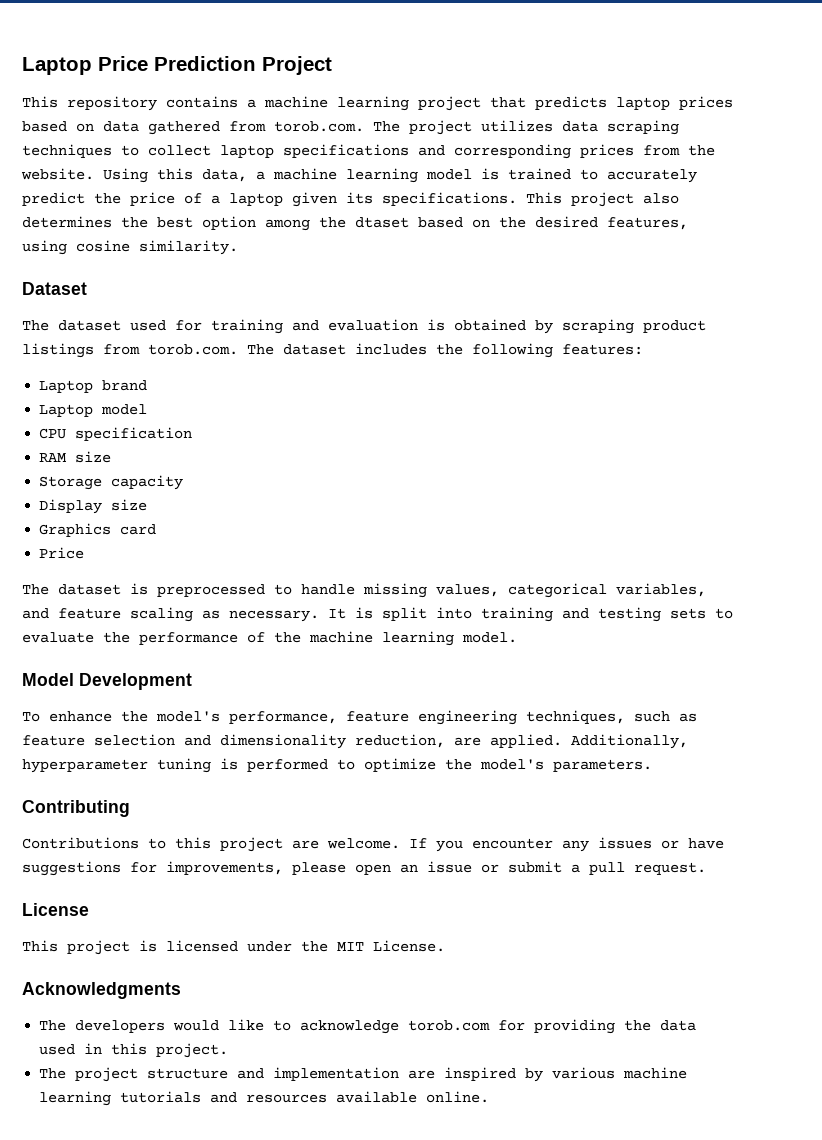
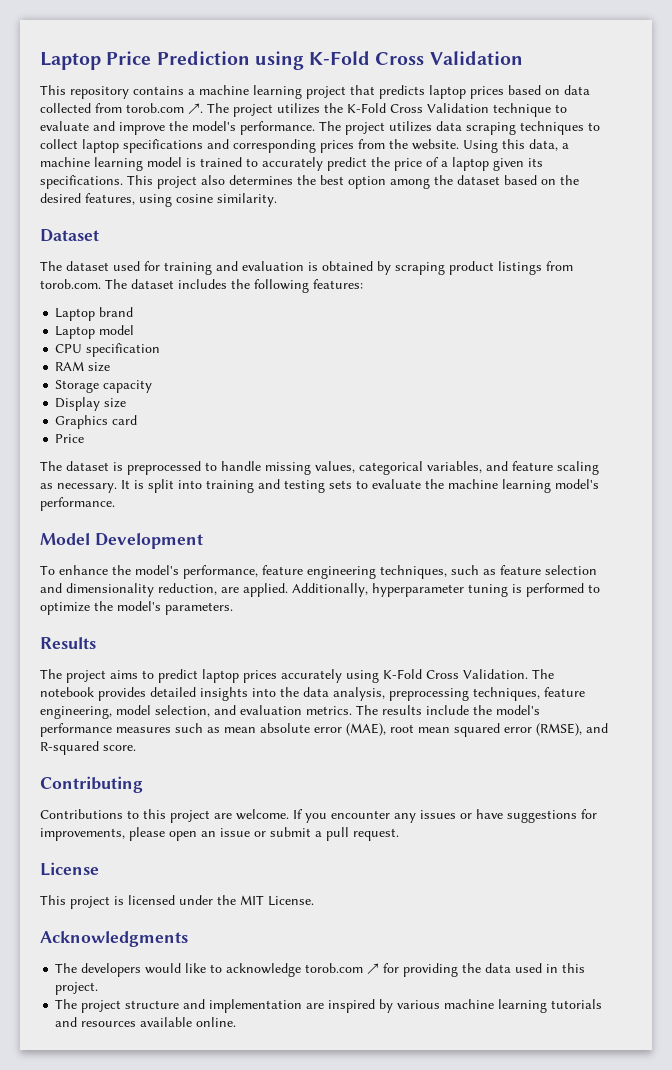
- Laptop Price Prediction Project
+ Laptop Price Prediction using K-Fold Cross Validation
- This repository contains a machine learning project that predicts laptop prices based on data gathered from torob.com. The project utilizes data scraping techniques to collect laptop specifications and corresponding prices from the website.
+ This repository contains a machine learning project that predicts laptop prices based on data collected from torob.com ↗. The project utilizes the K-Fold Cross Validation technique to evaluate and improve the model's performance. The project utilizes data scraping techniques to collect laptop specifications and corresponding prices from the website.
- This project also determines the best option among the dtaset based on the desired features, using cosine similarity.
+ This project also determines the best option among the dataset based on the desired features, using cosine similarity.
- It is split into training and testing sets to evaluate the performance of the machine learning model.
+ It is split into training and testing sets to evaluate the machine learning model's performance.
+ Results
+ The project aims to predict laptop prices accurately using K-Fold Cross Validation. The notebook provides detailed insights into the data analysis, preprocessing techniques, feature engineering, model selection, and evaluation metrics. The results include the model's performance measures such as mean absolute error (MAE), root mean squared error (RMSE), and R-squared score.
- The developers would like to acknowledge torob.com for providing the data used in this project.
+ The developers would like to acknowledge torob.com ↗ for providing the data used in this project.

